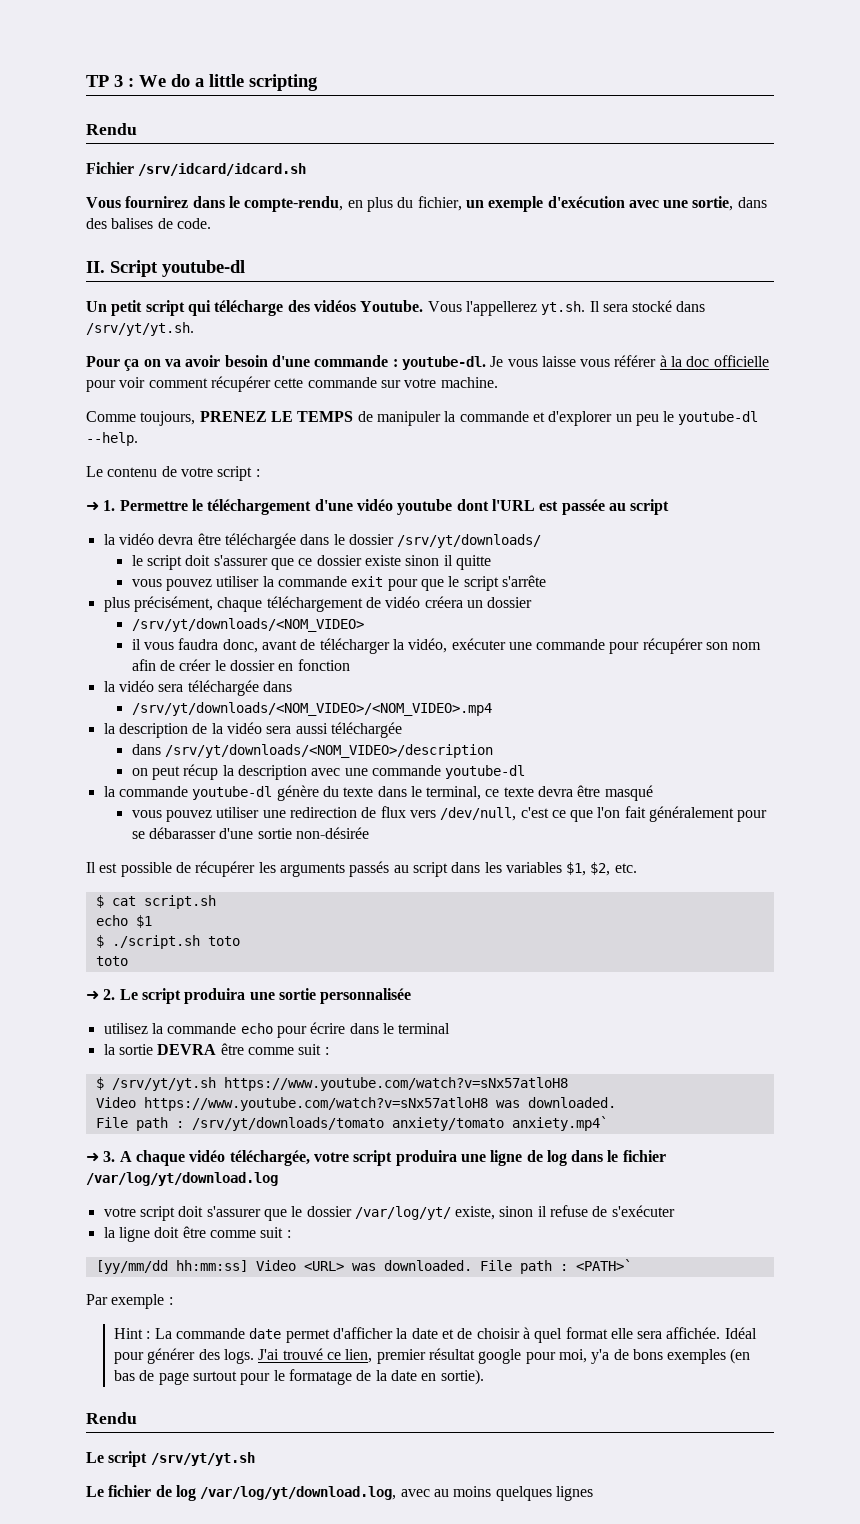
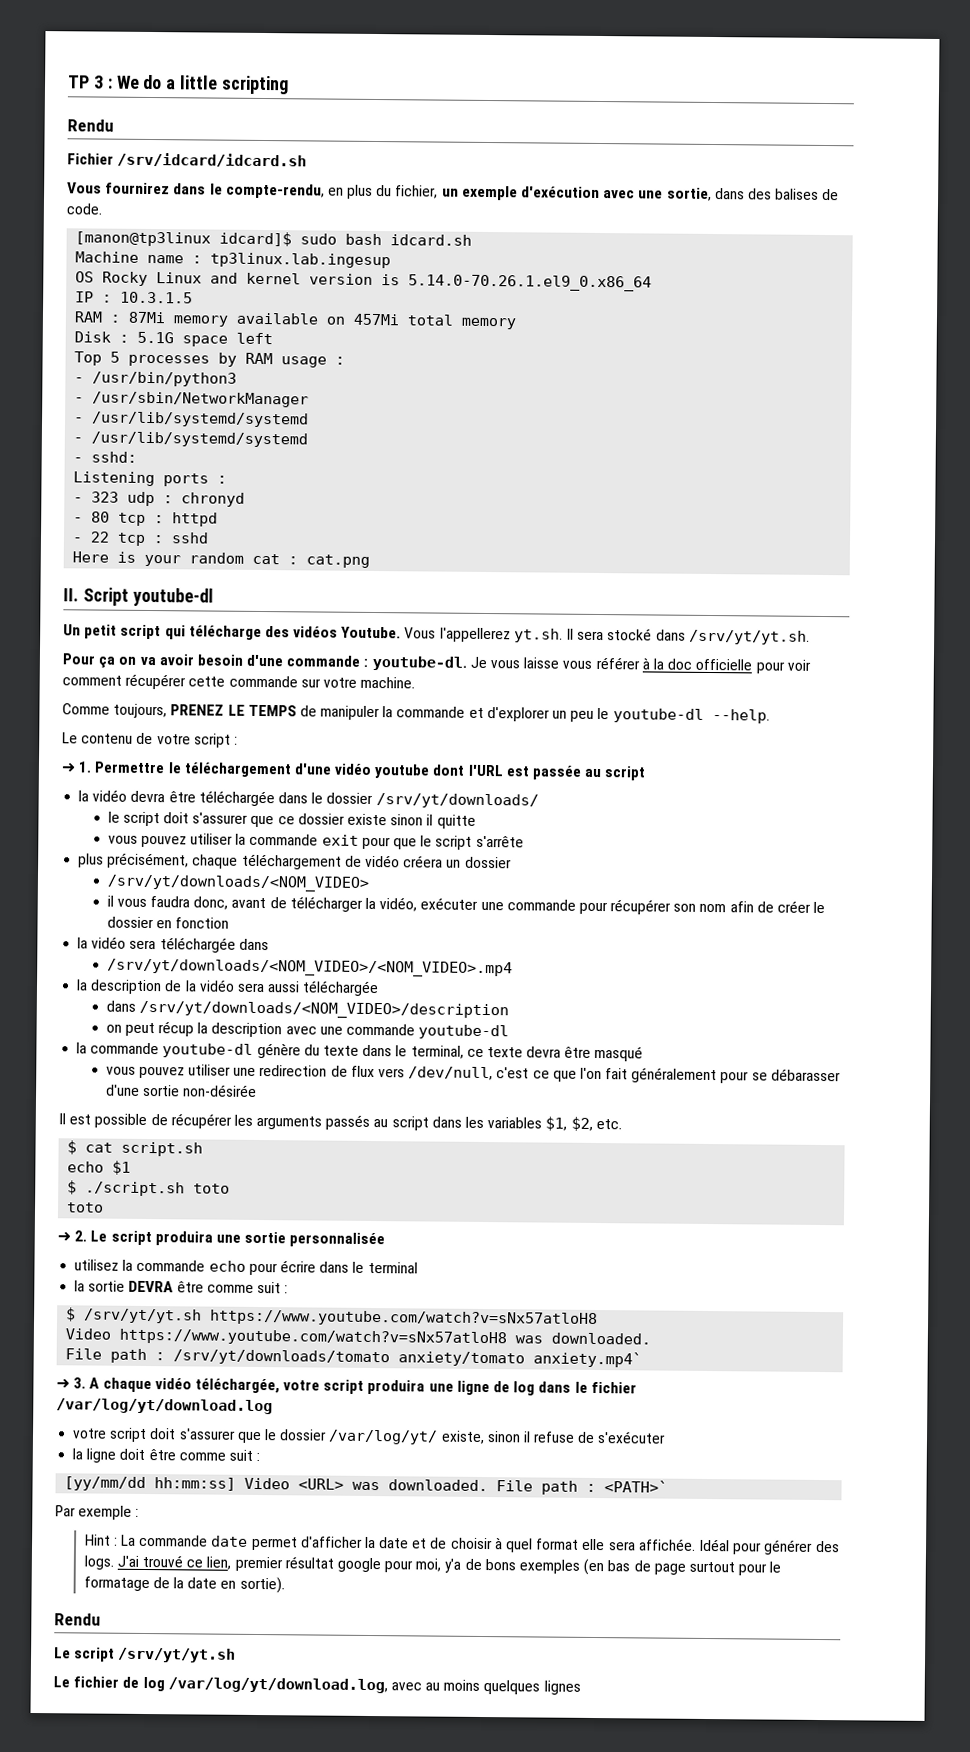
+ [manon@tp3linux idcard]$ sudo bash idcard.sh
+ Machine name : tp3linux.lab.ingesup
+ OS Rocky Linux and kernel version is 5.14.0-70.26.1.el9_0.x86_64
+ IP : 10.3.1.5
+ RAM : 87Mi memory available on 457Mi total memory
+ Disk : 5.1G space left
+ Top 5 processes by RAM usage :
+ - /usr/bin/python3
+ - /usr/sbin/NetworkManager
+ - /usr/lib/systemd/systemd
+ - /usr/lib/systemd/systemd
+ - sshd:
+ Listening ports :
+ - 323 udp : chronyd
+ - 80 tcp : httpd
+ - 22 tcp : sshd
+ Here is your random cat : cat.png

